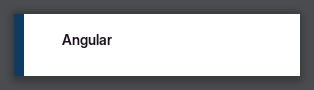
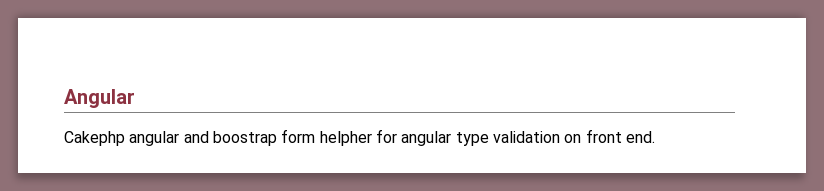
+ Cakephp angular and boostrap form helpher for angular type validation on front end.

